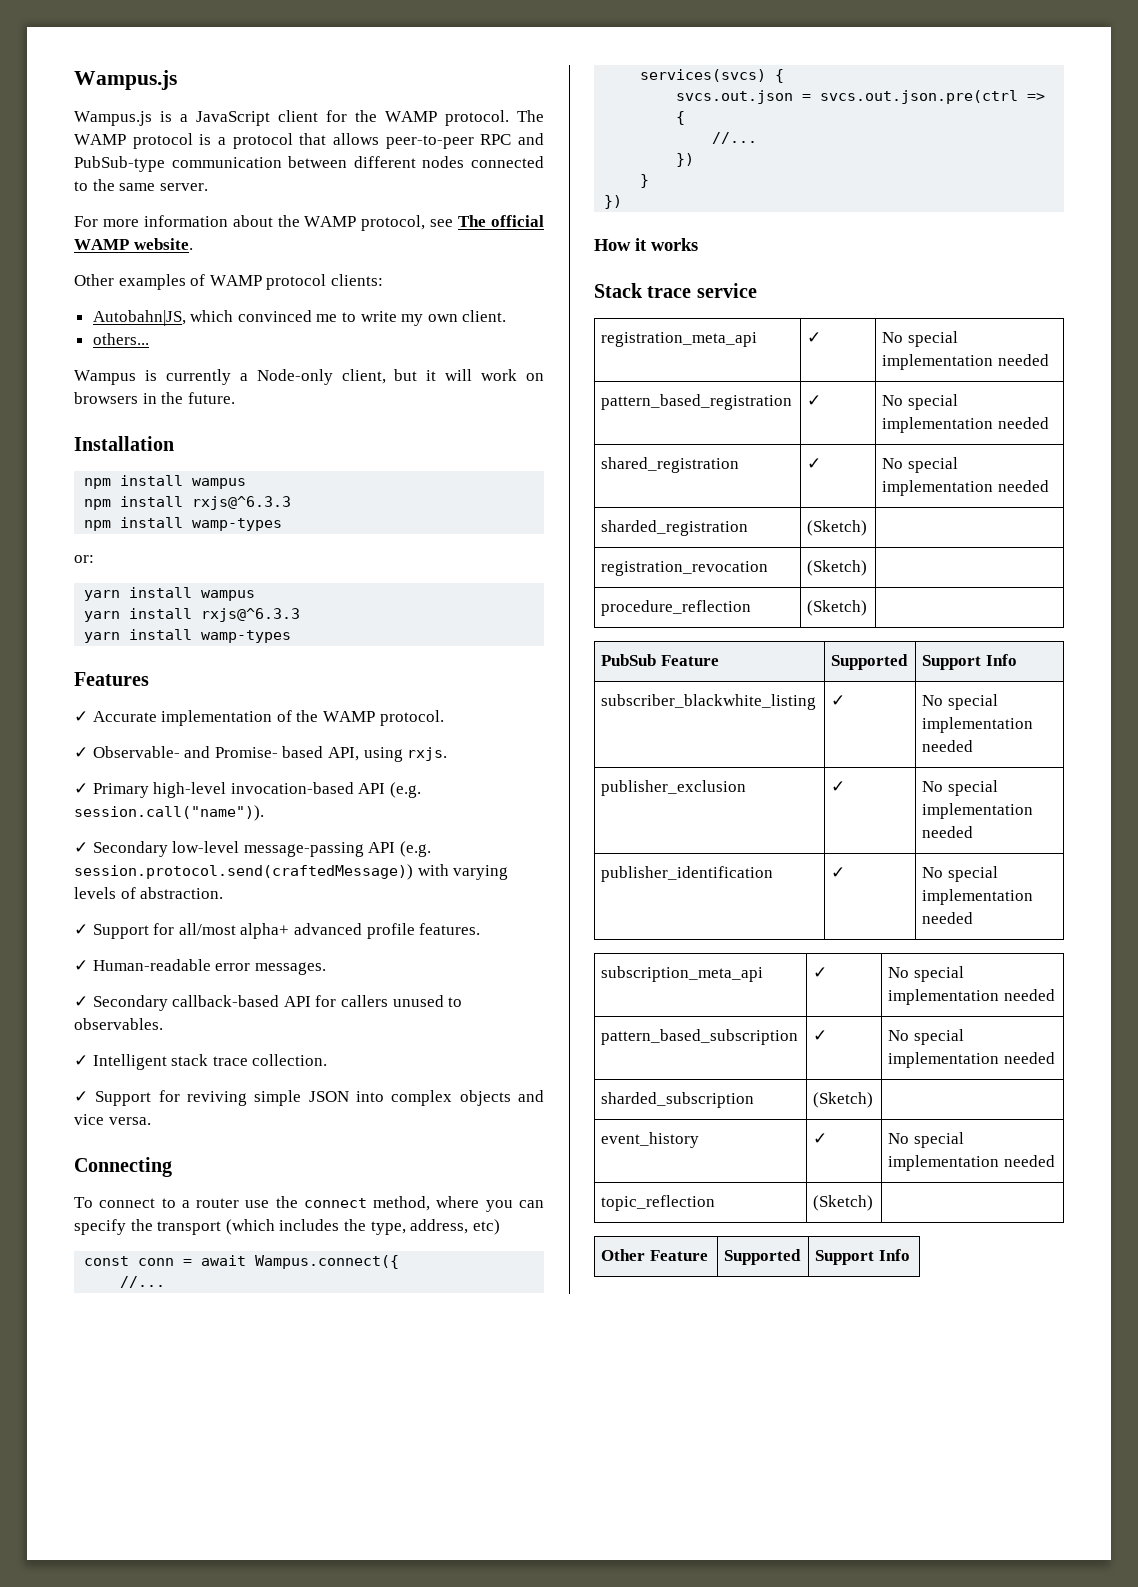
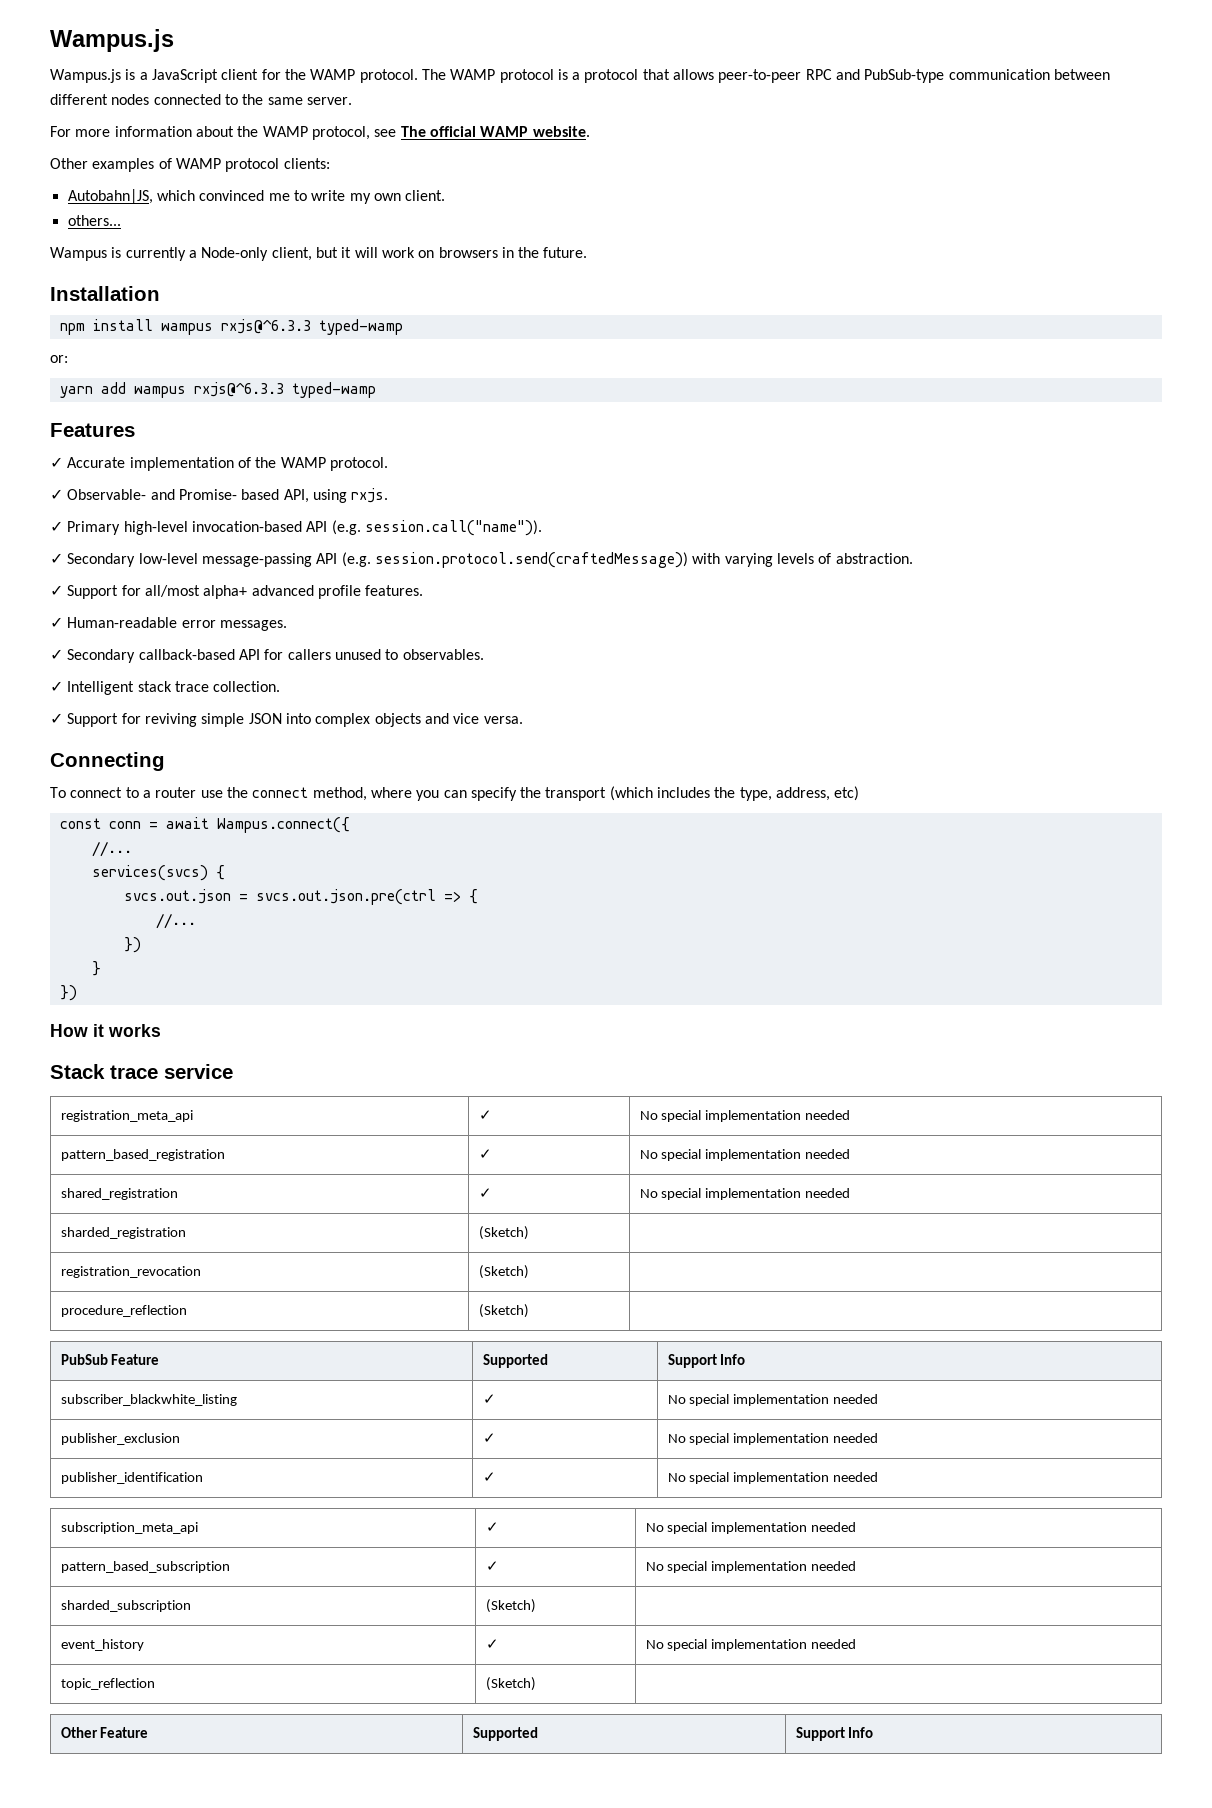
- npm install wampus
- npm install rxjs@^6.3.3
- npm install wamp-types
+ npm install wampus rxjs@^6.3.3 typed-wamp
- yarn install wampus
- yarn install rxjs@^6.3.3
- yarn install wamp-types
+ yarn add wampus rxjs@^6.3.3 typed-wamp

